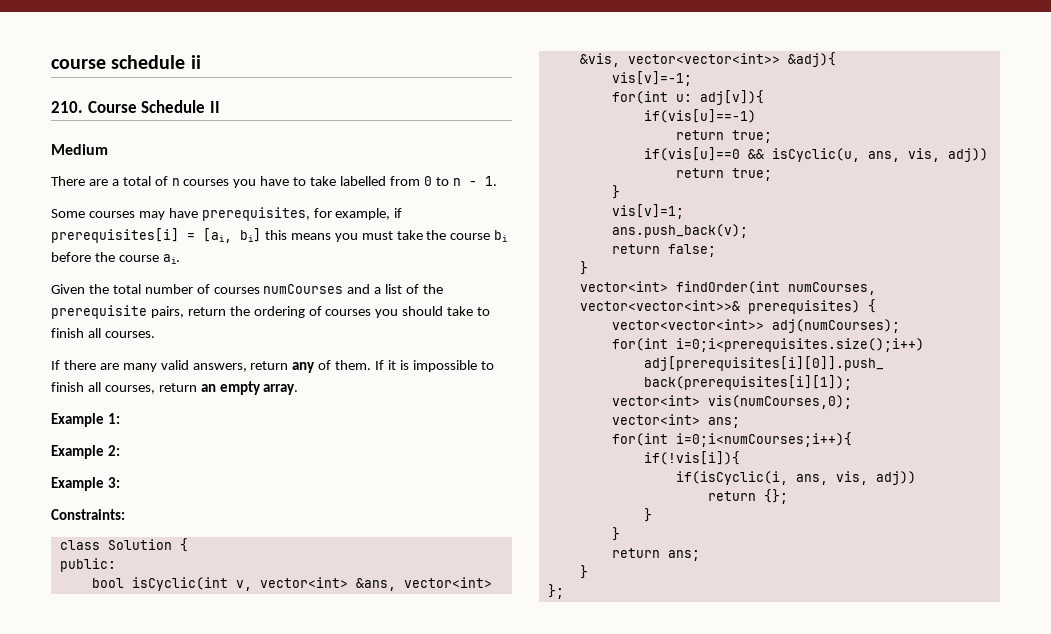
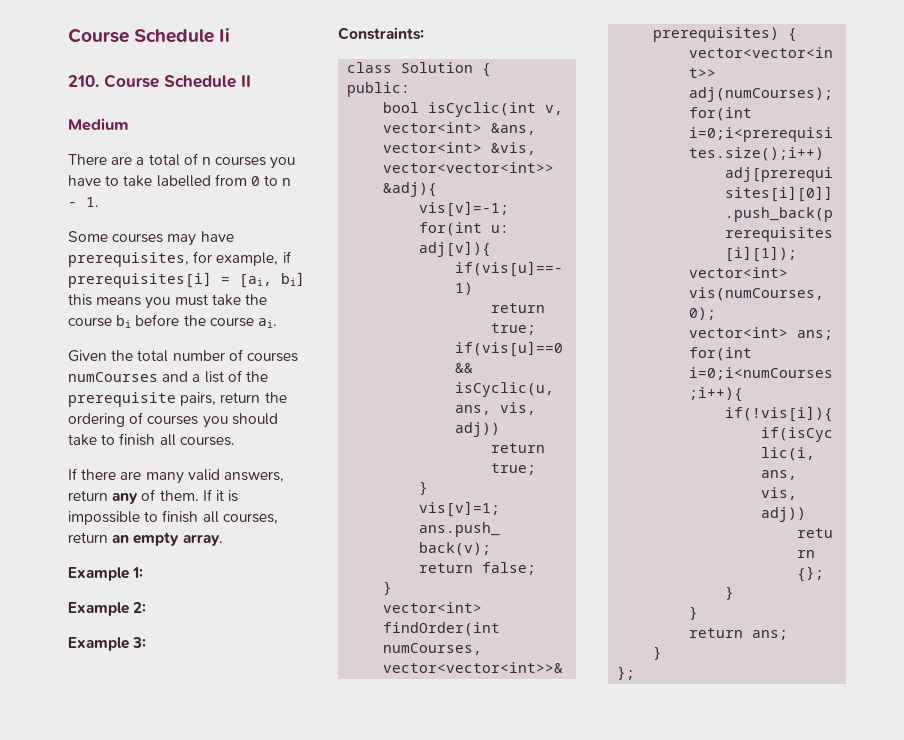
- course schedule ii
+ Course Schedule Ii

